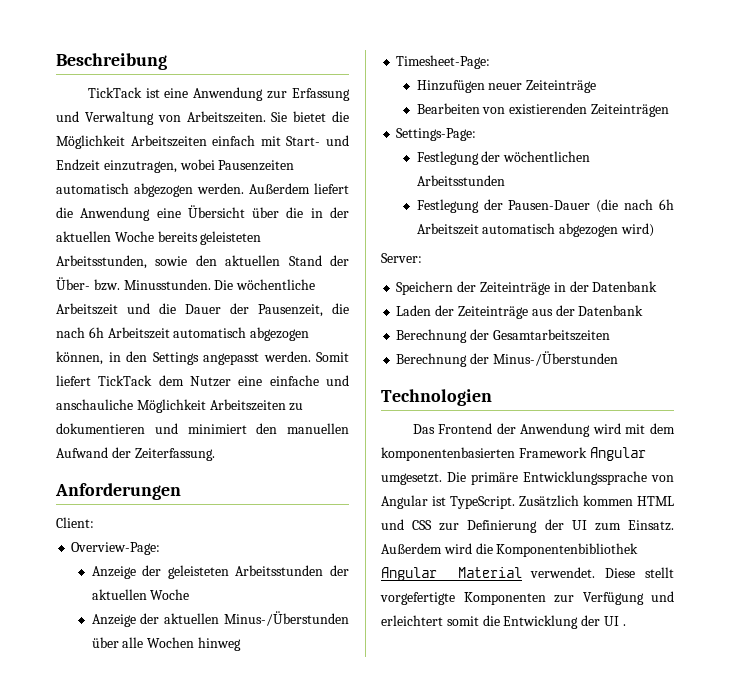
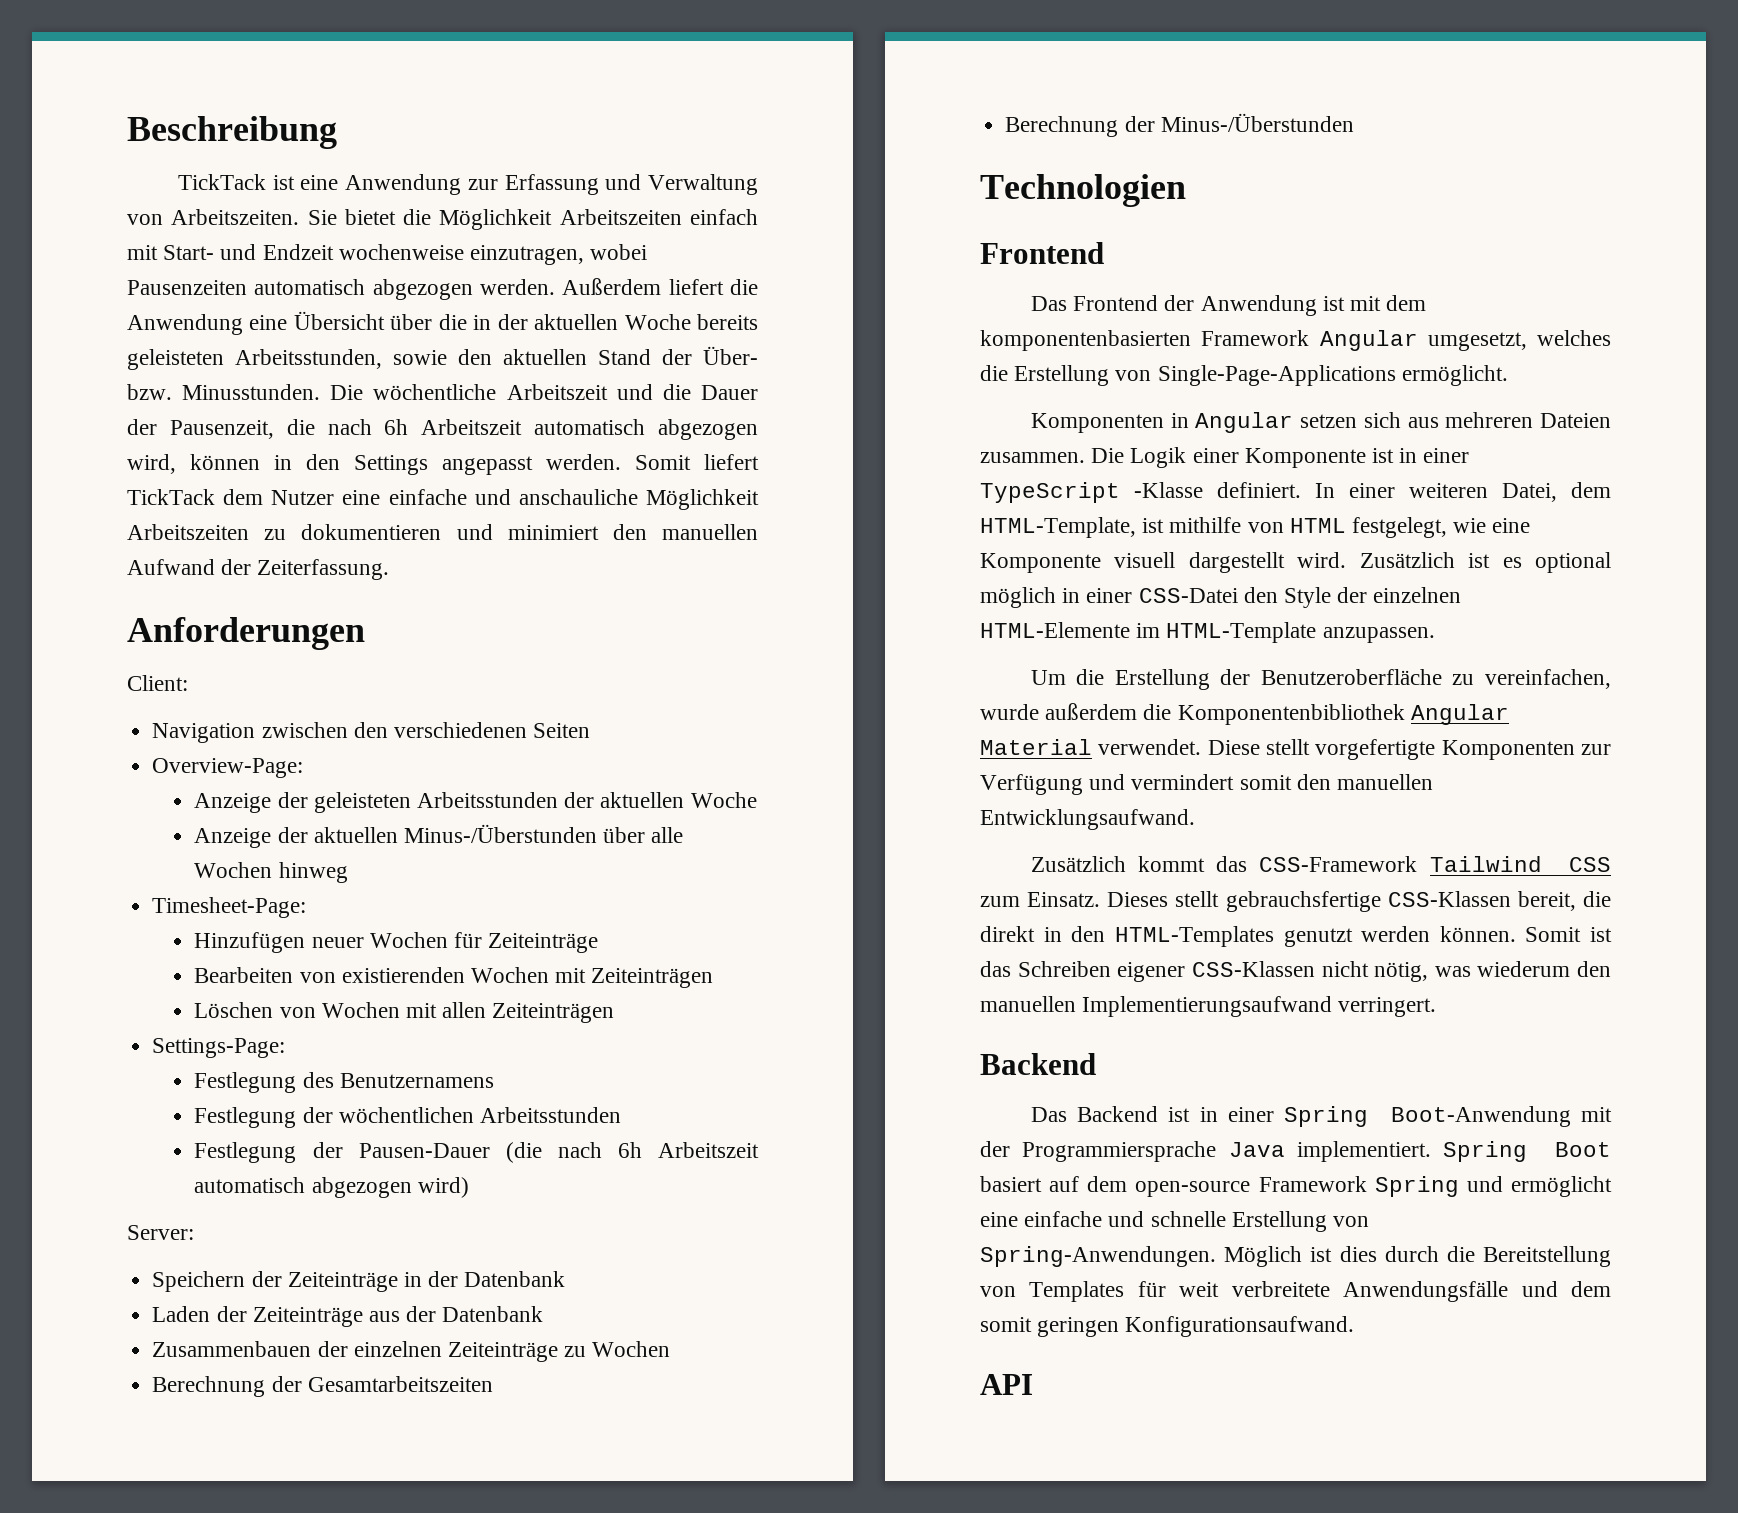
- Sie bietet die Möglichkeit Arbeitszeiten einfach mit Start- und Endzeit einzutragen, wobei Pausenzeiten automatisch abgezogen werden.
+ Sie bietet die Möglichkeit Arbeitszeiten einfach mit Start- und Endzeit wochenweise einzutragen, wobei Pausenzeiten automatisch abgezogen werden.
- Die wöchentliche Arbeitszeit und die Dauer der Pausenzeit, die nach 6h Arbeitszeit automatisch abgezogen können, in den Settings angepasst werden.
+ Die wöchentliche Arbeitszeit und die Dauer der Pausenzeit, die nach 6h Arbeitszeit automatisch abgezogen wird, können in den Settings angepasst werden.
+ Navigation zwischen den verschiedenen Seiten
- Hinzufügen neuer Zeiteinträge
+ Hinzufügen neuer Wochen für Zeiteinträge
- Bearbeiten von existierenden Zeiteinträgen
+ Bearbeiten von existierenden Wochen mit Zeiteinträgen
+ Löschen von Wochen mit allen Zeiteinträgen
+ Festlegung des Benutzernamens
+ Zusammenbauen der einzelnen Zeiteinträge zu Wochen
  Technologien
+ Frontend
- Das Frontend der Anwendung wird mit dem komponentenbasierten Framework Angular umgesetzt. Die primäre Entwicklungssprache von Angular ist TypeScript. Zusätzlich kommen HTML und CSS zur Definierung der UI zum Einsatz. Außerdem wird die Komponentenbibliothek Angular Material verwendet.
+ Das Frontend der Anwendung ist mit dem komponentenbasierten Framework Angular umgesetzt, welches die Erstellung von Single-Page-Applications ermöglicht.
+ Komponenten in Angular setzen sich aus mehreren Dateien zusammen. Die Logik einer Komponente ist in einer TypeScript -Klasse definiert. In einer weiteren Datei, dem HTML-Template, ist mithilfe von HTML festgelegt, wie eine Komponente visuell dargestellt wird. Zusätzlich ist es optional möglich in einer CSS-Datei den Style der einzelnen HTML-Elemente im HTML-Template anzupassen.
+ Um die Erstellung der Benutzeroberfläche zu vereinfachen, wurde außerdem die Komponentenbibliothek Angular Material verwendet.
- Diese stellt vorgefertigte Komponenten zur Verfügung und erleichtert somit die Entwicklung der UI .
+ Diese stellt vorgefertigte Komponenten zur Verfügung und vermindert somit den manuellen Entwicklungsaufwand.
+ Zusätzlich kommt das CSS-Framework Tailwind CSS zum Einsatz. Dieses stellt gebrauchsfertige CSS-Klassen bereit, die direkt in den HTML-Templates genutzt werden können. Somit ist das Schreiben eigener CSS-Klassen nicht nötig, was wiederum den manuellen Implementierungsaufwand verringert.
+ Backend
+ Das Backend ist in einer Spring Boot-Anwendung mit der Programmiersprache Java implementiert. Spring Boot basiert auf dem open-source Framework Spring und ermöglicht eine einfache und schnelle Erstellung von Spring-Anwendungen. Möglich ist dies durch die Bereitstellung von Templates für weit verbreitete Anwendungsfälle und dem somit geringen Konfigurationsaufwand.
+ API

